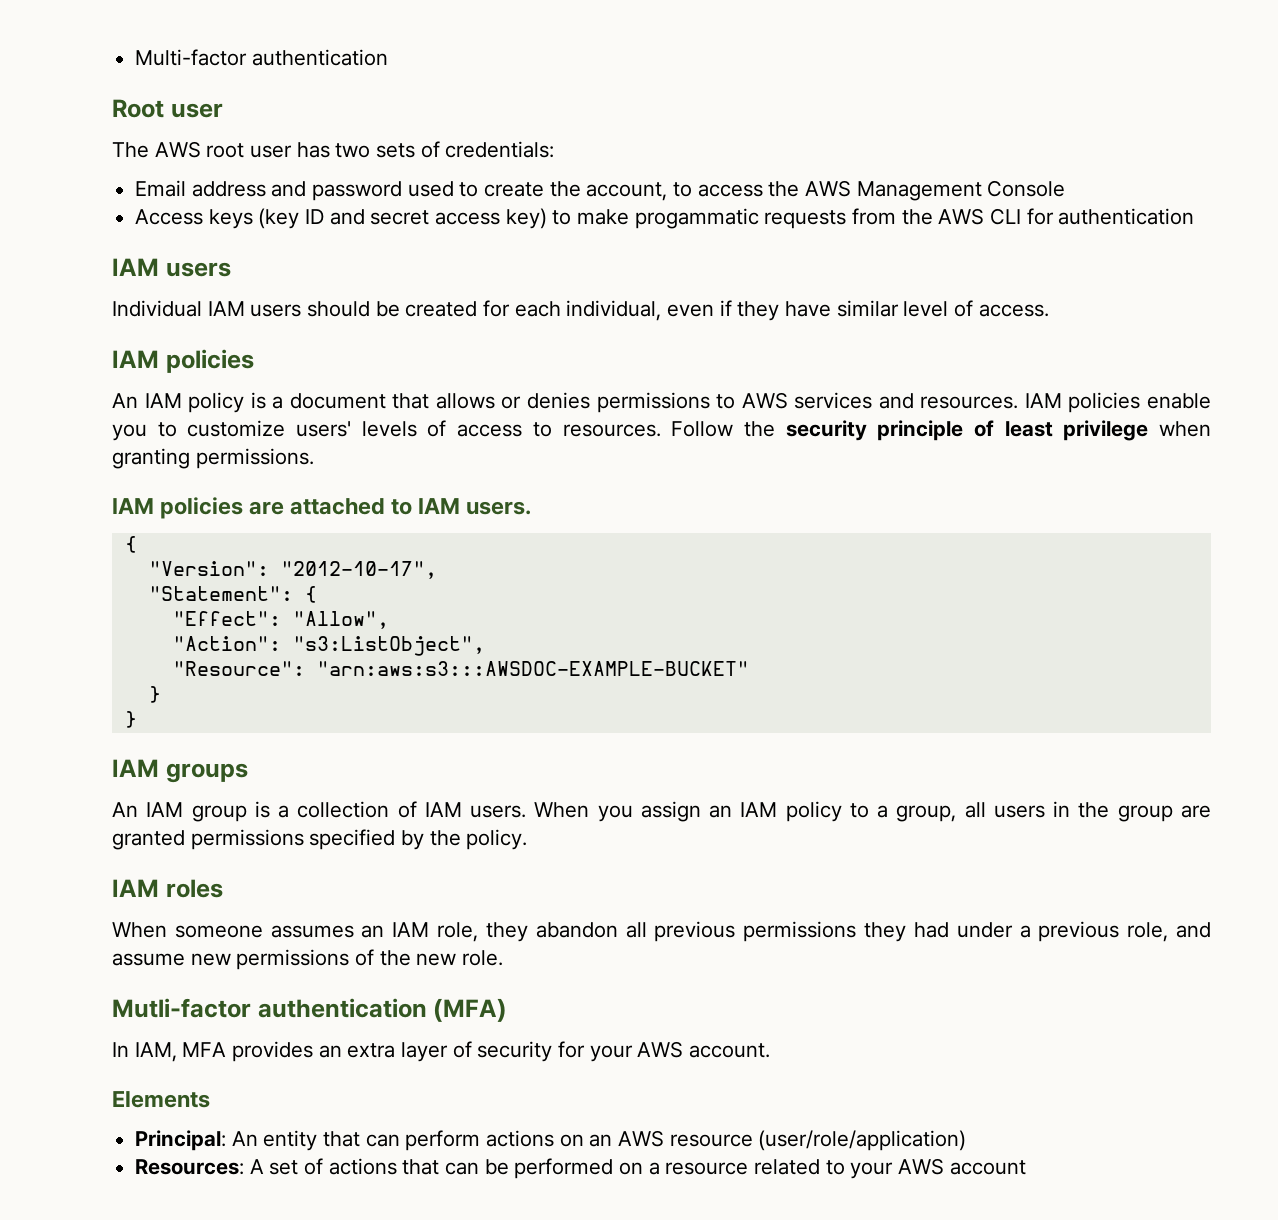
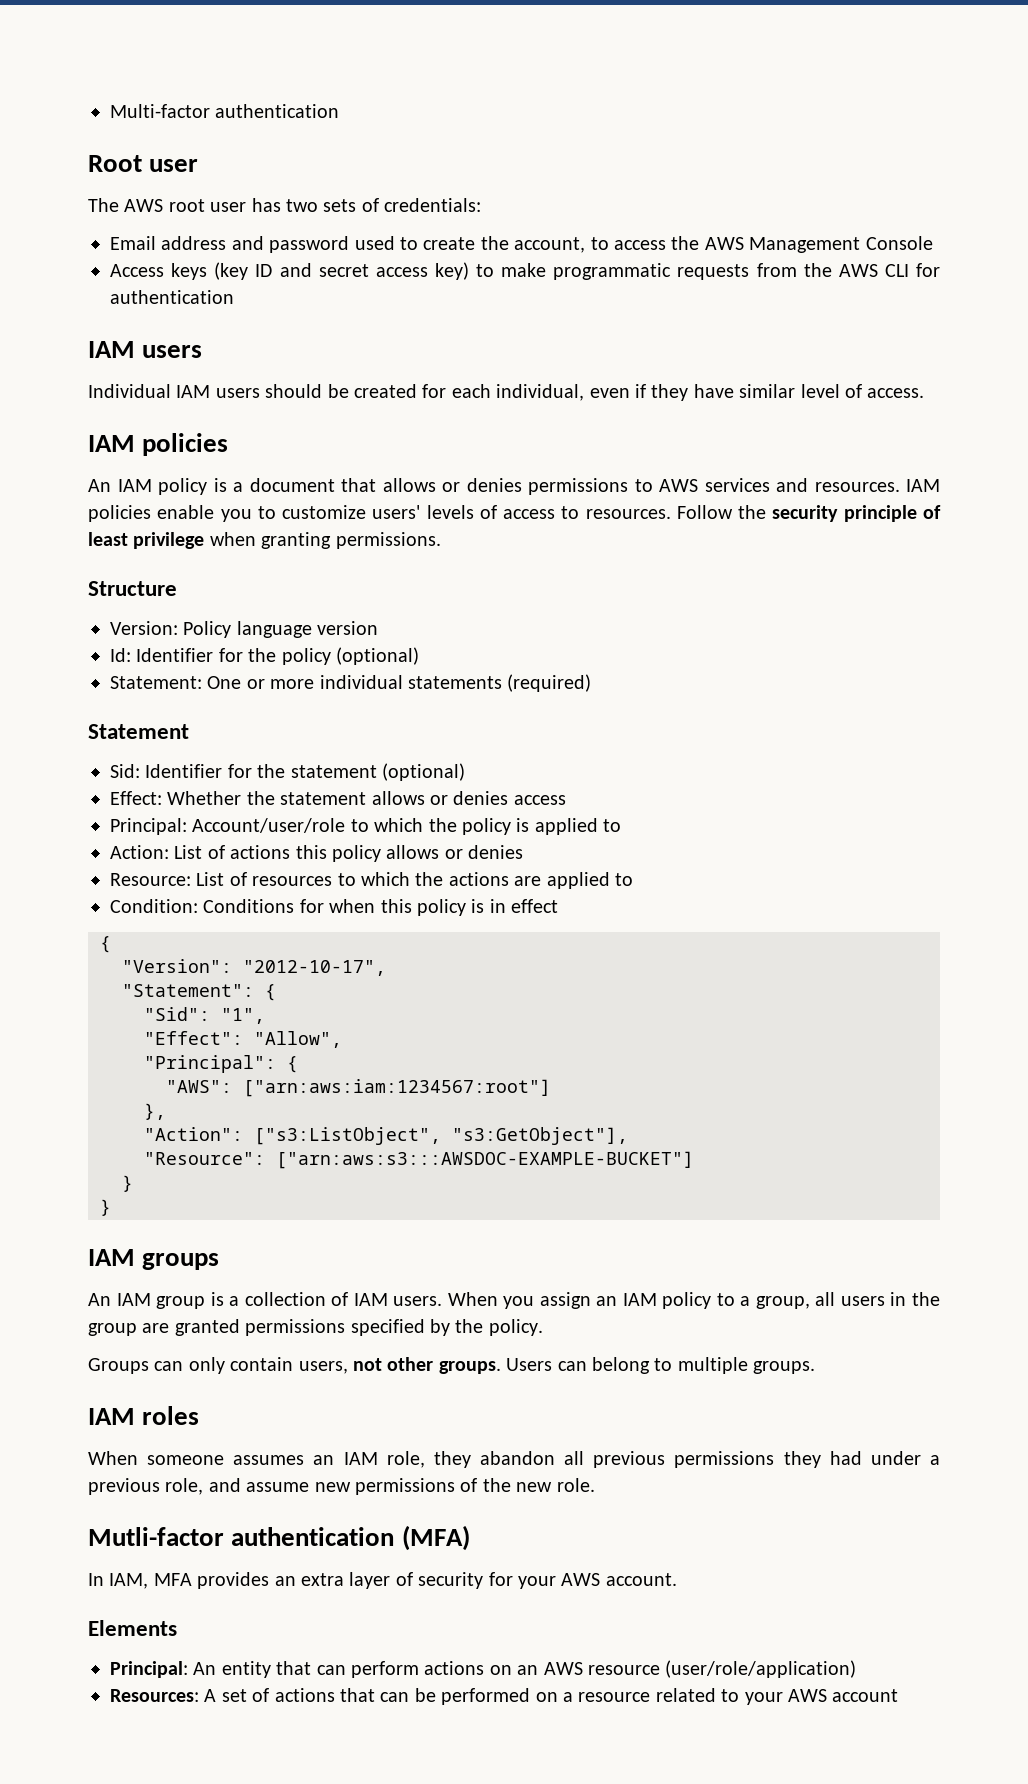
- Access keys (key ID and secret access key) to make progammatic requests from the AWS CLI for authentication
+ Access keys (key ID and secret access key) to make programmatic requests from the AWS CLI for authentication
- IAM policies are attached to IAM users.
+ Structure
+ Version: Policy language version
+ Id: Identifier for the policy (optional)
+ Statement: One or more individual statements (required)
+ Statement
+ Sid: Identifier for the statement (optional)
+ Effect: Whether the statement allows or denies access
+ Principal: Account/user/role to which the policy is applied to
+ Action: List of actions this policy allows or denies
+ Resource: List of resources to which the actions are applied to
+ Condition: Conditions for when this policy is in effect
+ "Sid": "1",
+ "Principal": {
+ "AWS": ["arn:aws:iam:1234567:root"]
+ },
- "Action": "s3:ListObject",
+ "Action": ["s3:ListObject", "s3:GetObject"],
- "Resource": "arn:aws:s3:::AWSDOC-EXAMPLE-BUCKET"
+ "Resource": ["arn:aws:s3:::AWSDOC-EXAMPLE-BUCKET"]
+ Groups can only contain users, not other groups. Users can belong to multiple groups.

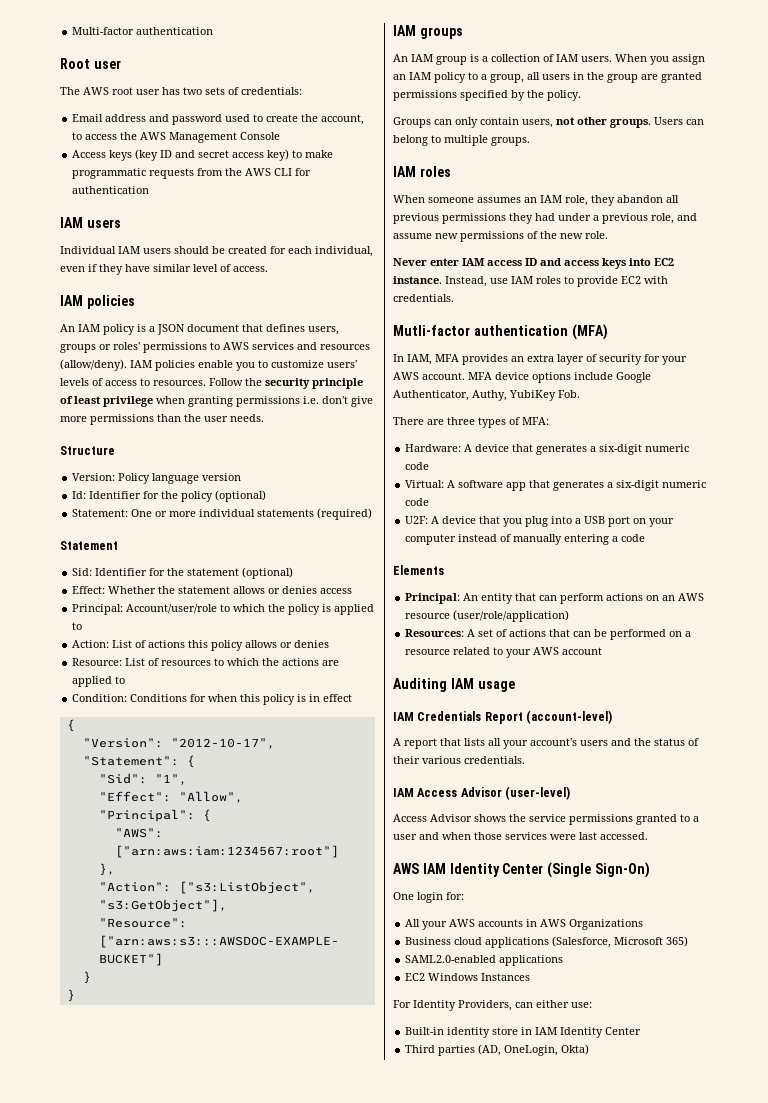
- An IAM policy is a document that allows or denies permissions to AWS services and resources.
+ An IAM policy is a JSON document that defines users, groups or roles' permissions to AWS services and resources (allow/deny).
- Follow the security principle of least privilege when granting permissions.
+ Follow the security principle of least privilege when granting permissions i.e. don't give more permissions than the user needs.
+ Never enter IAM access ID and access keys into EC2 instance. Instead, use IAM roles to provide EC2 with credentials.
+ MFA device options include Google Authenticator, Authy, YubiKey Fob.
+ There are three types of MFA:
+ Hardware: A device that generates a six-digit numeric code
+ Virtual: A software app that generates a six-digit numeric code
+ U2F: A device that you plug into a USB port on your computer instead of manually entering a code
+ Auditing IAM usage
+ IAM Credentials Report (account-level)
+ A report that lists all your account's users and the status of their various credentials.
+ IAM Access Advisor (user-level)
+ Access Advisor shows the service permissions granted to a user and when those services were last accessed.
+ AWS IAM Identity Center (Single Sign-On)
+ One login for:
+ All your AWS accounts in AWS Organizations
+ Business cloud applications (Salesforce, Microsoft 365)
+ SAML2.0-enabled applications
+ EC2 Windows Instances
+ For Identity Providers, can either use:
+ Built-in identity store in IAM Identity Center
+ Third parties (AD, OneLogin, Okta)

